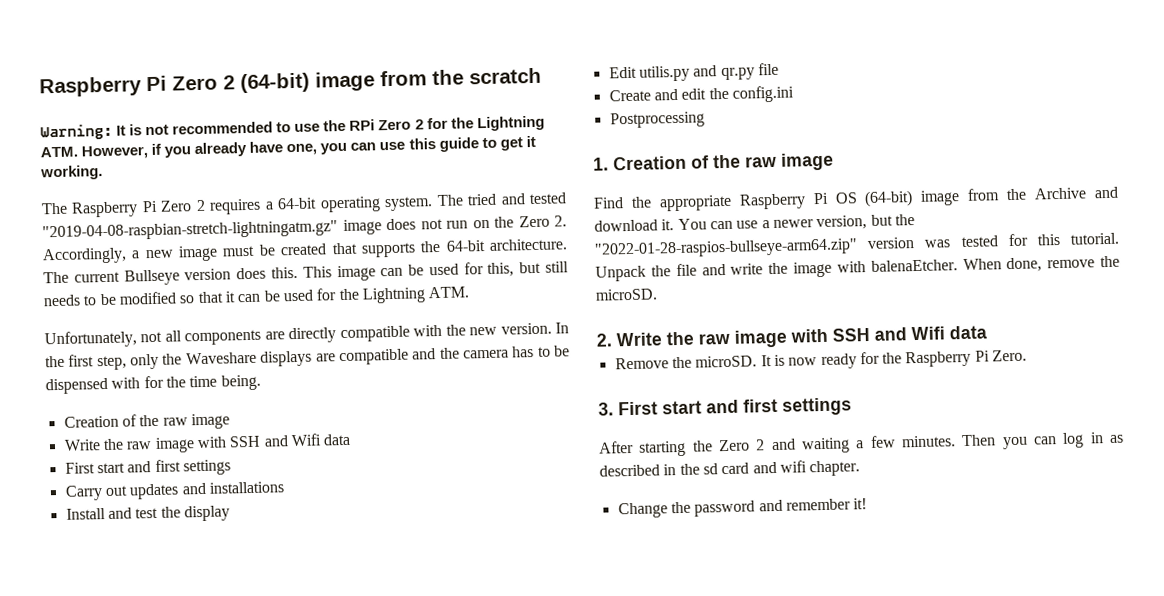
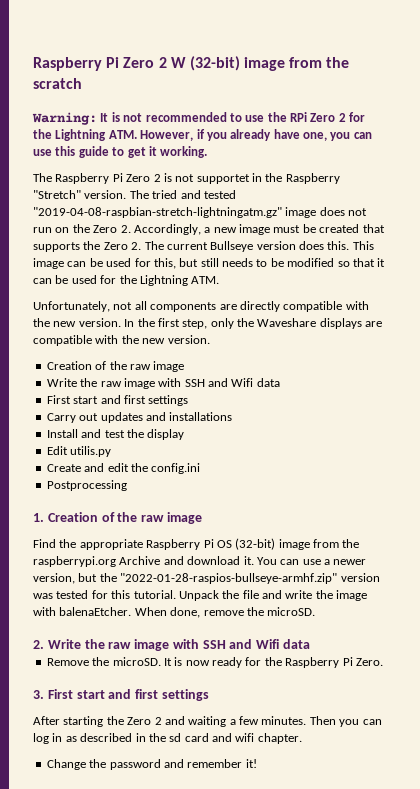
- Raspberry Pi Zero 2 (64-bit) image from the scratch
+ Raspberry Pi Zero 2 W (32-bit) image from the scratch
- The Raspberry Pi Zero 2 requires a 64-bit operating system.
+ The Raspberry Pi Zero 2 is not supportet in the Raspberry "Stretch" version.
- The tried and tested "2019-04-08-raspbian-stretch-lightningatm.gz" image does not run on the Zero 2. Accordingly, a new image must be created that supports the 64-bit architecture. The current Bullseye version does this.
+ The tried and tested "2019-04-08-raspbian-stretch-lightningatm.gz" image does not run on the Zero 2. Accordingly, a new image must be created that supports the Zero 2. The current Bullseye version does this.
- In the first step, only the Waveshare displays are compatible and the camera has to be dispensed with for the time being.
+ In the first step, only the Waveshare displays are compatible with the new version.
- Edit utilis.py and qr.py file
+ Edit utilis.py
- Find the appropriate Raspberry Pi OS (64-bit) image from the Archive and download it.
+ Find the appropriate Raspberry Pi OS (32-bit) image from the raspberrypi.org Archive and download it.
- You can use a newer version, but the "2022-01-28-raspios-bullseye-arm64.zip" version was tested for this tutorial.
+ You can use a newer version, but the "2022-01-28-raspios-bullseye-armhf.zip" version was tested for this tutorial.

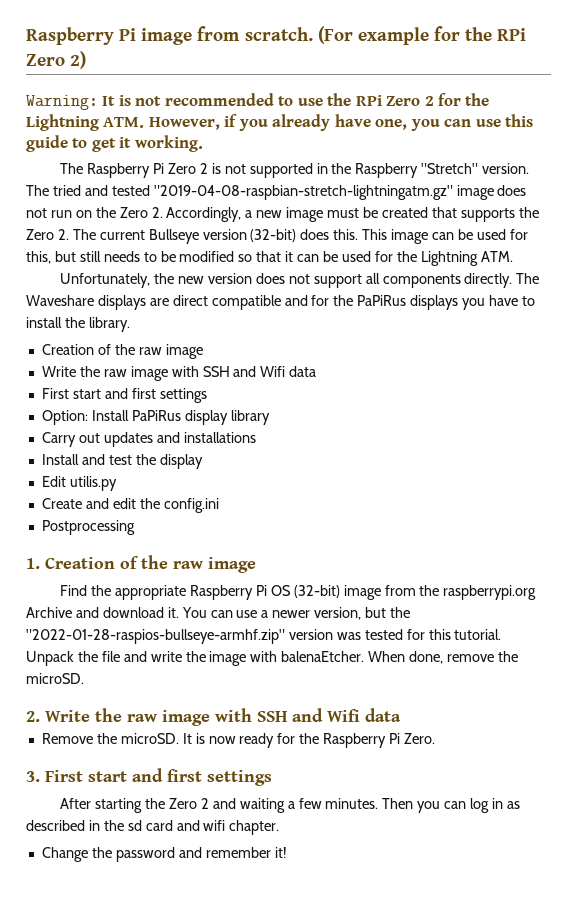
- Raspberry Pi Zero 2 W (32-bit) image from the scratch
+ Raspberry Pi image from scratch. (For example for the RPi Zero 2)
- The Raspberry Pi Zero 2 is not supportet in the Raspberry "Stretch" version.
+ The Raspberry Pi Zero 2 is not supported in the Raspberry "Stretch" version.
- The tried and tested "2019-04-08-raspbian-stretch-lightningatm.gz" image does not run on the Zero 2. Accordingly, a new image must be created that supports the Zero 2. The current Bullseye version does this.
+ The tried and tested "2019-04-08-raspbian-stretch-lightningatm.gz" image does not run on the Zero 2. Accordingly, a new image must be created that supports the Zero 2. The current Bullseye version (32-bit) does this.
- Unfortunately, not all components are directly compatible with the new version. In the first step, only the Waveshare displays are compatible with the new version.
+ Unfortunately, the new version does not support all components directly. The Waveshare displays are direct compatible and for the PaPiRus displays you have to install the library.
+ Option: Install PaPiRus display library

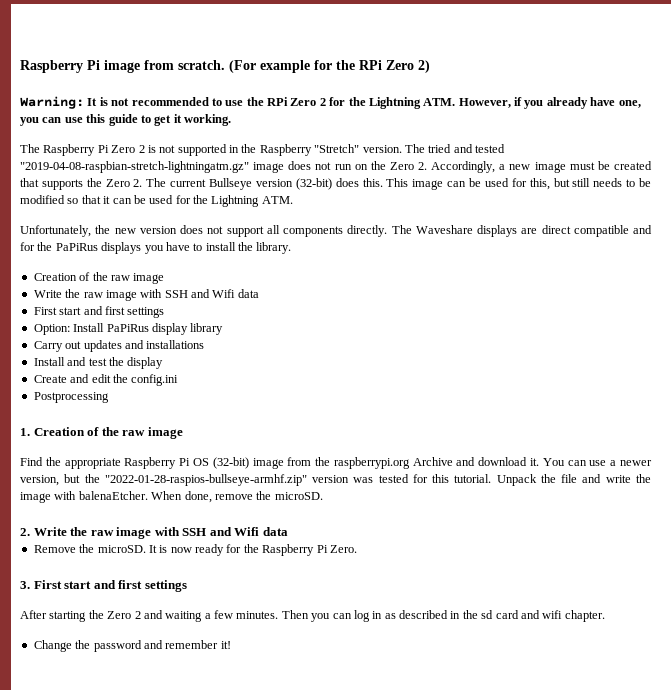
- Edit utilis.py

